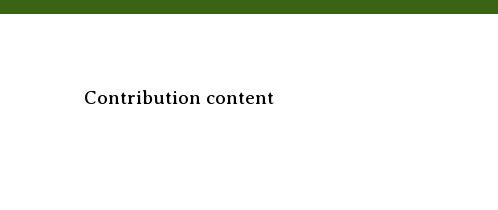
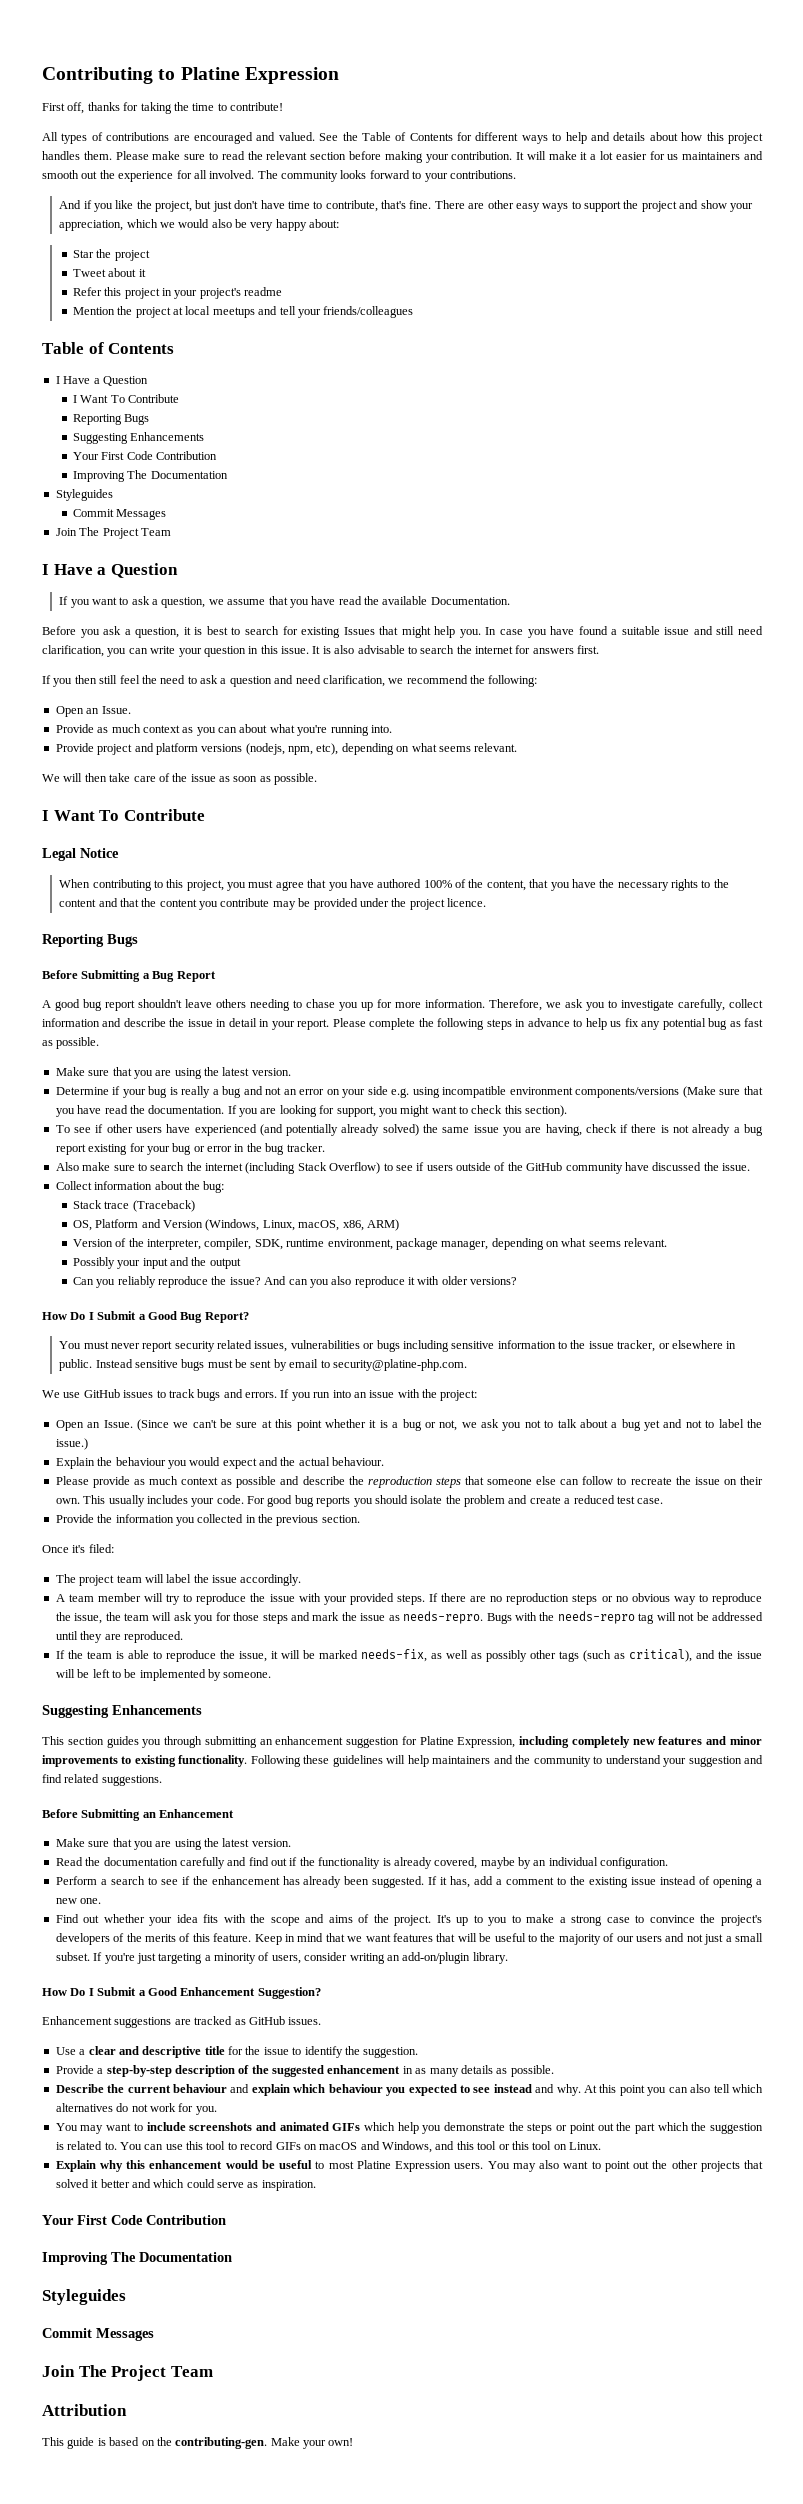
- Contribution content
+ Contributing to Platine Expression
+ First off, thanks for taking the time to contribute!
+ All types of contributions are encouraged and valued. See the Table of Contents for different ways to help and details about how this project handles them. Please make sure to read the relevant section before making your contribution. It will make it a lot easier for us maintainers and smooth out the experience for all involved. The community looks forward to your contributions.
+ And if you like the project, but just don't have time to contribute, that's fine. There are other easy ways to support the project and show your appreciation, which we would also be very happy about:
+ Star the project
+ Tweet about it
+ Refer this project in your project's readme
+ Mention the project at local meetups and tell your friends/colleagues
+ Table of Contents
+ I Have a Question
+ I Want To Contribute
+ Reporting Bugs
+ Suggesting Enhancements
+ Your First Code Contribution
+ Improving The Documentation
+ Styleguides
+ Commit Messages
+ Join The Project Team
+ I Have a Question
+ If you want to ask a question, we assume that you have read the available Documentation.
+ Before you ask a question, it is best to search for existing Issues that might help you. In case you have found a suitable issue and still need clarification, you can write your question in this issue. It is also advisable to search the internet for answers first.
+ If you then still feel the need to ask a question and need clarification, we recommend the following:
+ Open an Issue.
+ Provide as much context as you can about what you're running into.
+ Provide project and platform versions (nodejs, npm, etc), depending on what seems relevant.
+ We will then take care of the issue as soon as possible.
+ I Want To Contribute
+ Legal Notice
+ When contributing to this project, you must agree that you have authored 100% of the content, that you have the necessary rights to the content and that the content you contribute may be provided under the project licence.
+ Reporting Bugs
+ Before Submitting a Bug Report
+ A good bug report shouldn't leave others needing to chase you up for more information. Therefore, we ask you to investigate carefully, collect information and describe the issue in detail in your report. Please complete the following steps in advance to help us fix any potential bug as fast as possible.
+ Make sure that you are using the latest version.
+ Determine if your bug is really a bug and not an error on your side e.g. using incompatible environment components/versions (Make sure that you have read the documentation. If you are looking for support, you might want to check this section).
+ To see if other users have experienced (and potentially already solved) the same issue you are having, check if there is not already a bug report existing for your bug or error in the bug tracker.
+ Also make sure to search the internet (including Stack Overflow) to see if users outside of the GitHub community have discussed the issue.
+ Collect information about the bug:
+ Stack trace (Traceback)
+ OS, Platform and Version (Windows, Linux, macOS, x86, ARM)
+ Version of the interpreter, compiler, SDK, runtime environment, package manager, depending on what seems relevant.
+ Possibly your input and the output
+ Can you reliably reproduce the issue? And can you also reproduce it with older versions?
+ How Do I Submit a Good Bug Report?
+ You must never report security related issues, vulnerabilities or bugs including sensitive information to the issue tracker, or elsewhere in public. Instead sensitive bugs must be sent by email to security@platine-php.com.
+ We use GitHub issues to track bugs and errors. If you run into an issue with the project:
+ Open an Issue. (Since we can't be sure at this point whether it is a bug or not, we ask you not to talk about a bug yet and not to label the issue.)
+ Explain the behaviour you would expect and the actual behaviour.
+ Please provide as much context as possible and describe the reproduction steps that someone else can follow to recreate the issue on their own. This usually includes your code. For good bug reports you should isolate the problem and create a reduced test case.
+ Provide the information you collected in the previous section.
+ Once it's filed:
+ The project team will label the issue accordingly.
+ A team member will try to reproduce the issue with your provided steps. If there are no reproduction steps or no obvious way to reproduce the issue, the team will ask you for those steps and mark the issue as needs-repro. Bugs with the needs-repro tag will not be addressed until they are reproduced.
+ If the team is able to reproduce the issue, it will be marked needs-fix, as well as possibly other tags (such as critical), and the issue will be left to be implemented by someone.
+ Suggesting Enhancements
+ This section guides you through submitting an enhancement suggestion for Platine Expression, including completely new features and minor improvements to existing functionality. Following these guidelines will help maintainers and the community to understand your suggestion and find related suggestions.
+ Before Submitting an Enhancement
+ Make sure that you are using the latest version.
+ Read the documentation carefully and find out if the functionality is already covered, maybe by an individual configuration.
+ Perform a search to see if the enhancement has already been suggested. If it has, add a comment to the existing issue instead of opening a new one.
+ Find out whether your idea fits with the scope and aims of the project. It's up to you to make a strong case to convince the project's developers of the merits of this feature. Keep in mind that we want features that will be useful to the majority of our users and not just a small subset. If you're just targeting a minority of users, consider writing an add-on/plugin library.
+ How Do I Submit a Good Enhancement Suggestion?
+ Enhancement suggestions are tracked as GitHub issues.
+ Use a clear and descriptive title for the issue to identify the suggestion.
+ Provide a step-by-step description of the suggested enhancement in as many details as possible.
+ Describe the current behaviour and explain which behaviour you expected to see instead and why. At this point you can also tell which alternatives do not work for you.
+ You may want to include screenshots and animated GIFs which help you demonstrate the steps or point out the part which the suggestion is related to. You can use this tool to record GIFs on macOS and Windows, and this tool or this tool on Linux.
+ Explain why this enhancement would be useful to most Platine Expression users. You may also want to point out the other projects that solved it better and which could serve as inspiration.
+ Your First Code Contribution
+ Improving The Documentation
+ Styleguides
+ Commit Messages
+ Join The Project Team
+ Attribution
+ This guide is based on the contributing-gen. Make your own!

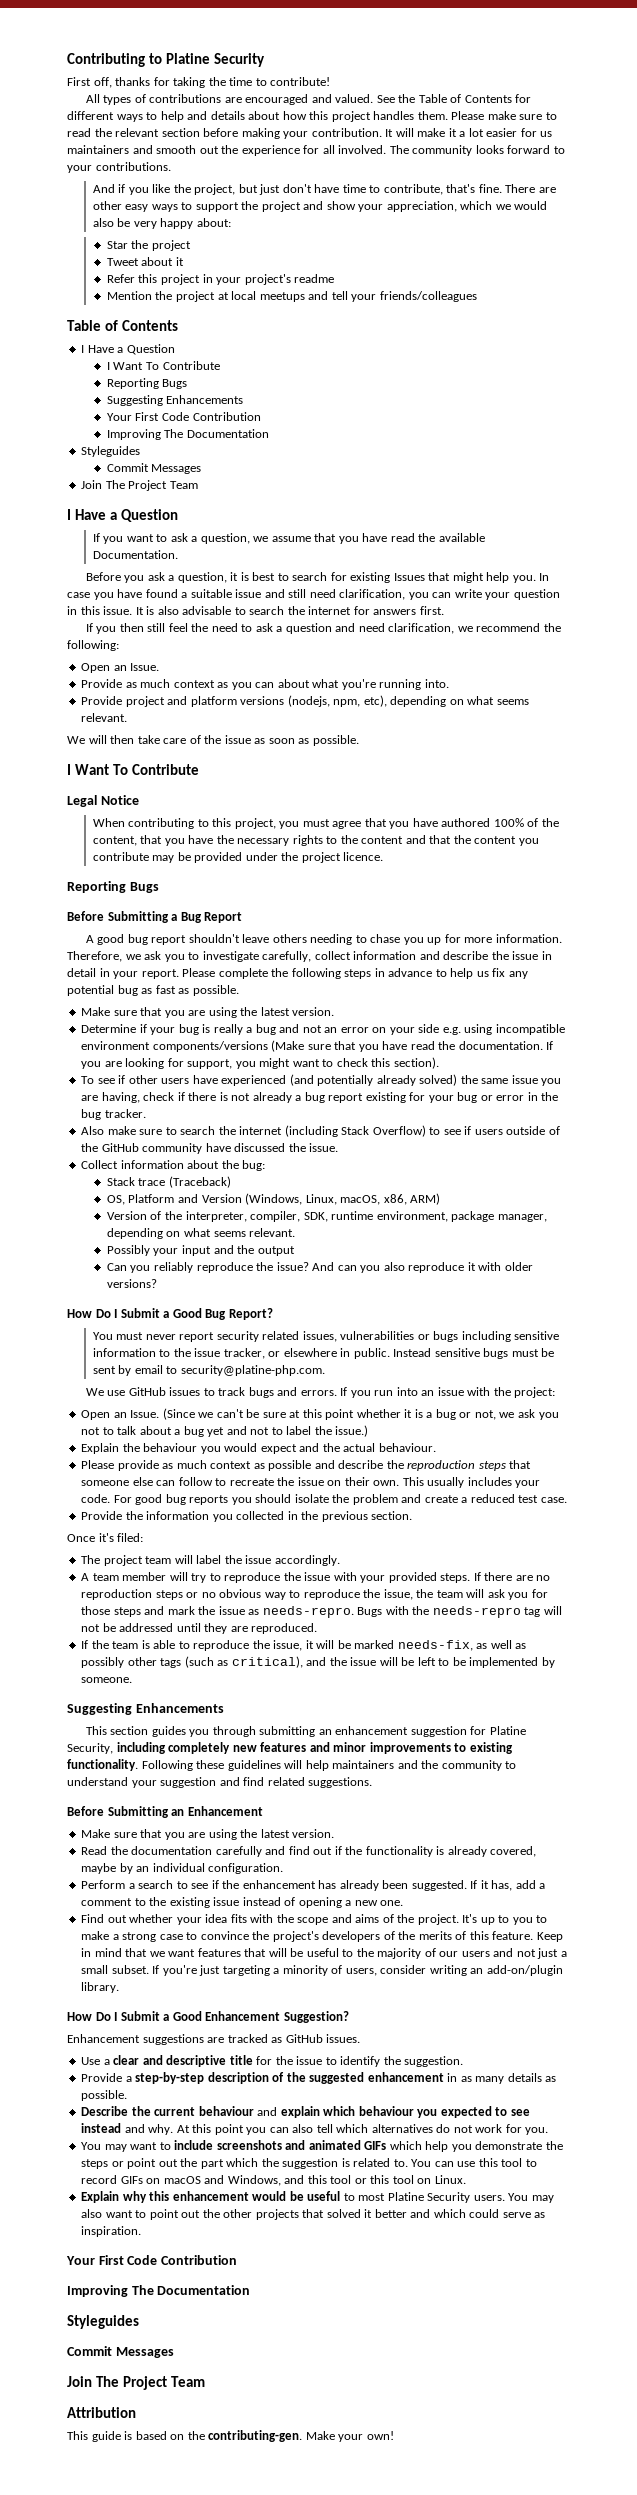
- Contributing to Platine Expression
+ Contributing to Platine Security
- This section guides you through submitting an enhancement suggestion for Platine Expression, including completely new features and minor improvements to existing functionality.
+ This section guides you through submitting an enhancement suggestion for Platine Security, including completely new features and minor improvements to existing functionality.
- Explain why this enhancement would be useful to most Platine Expression users.
+ Explain why this enhancement would be useful to most Platine Security users.

